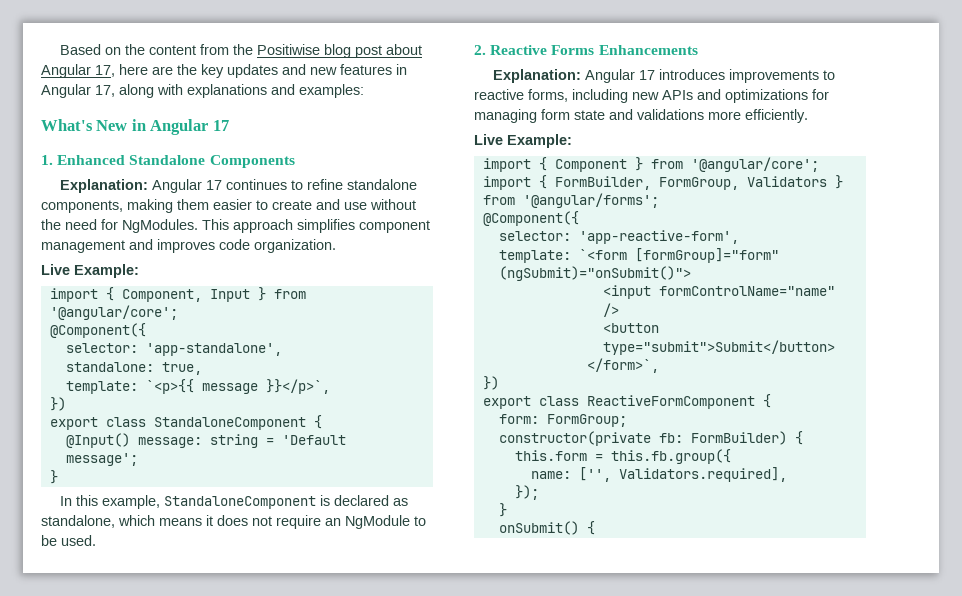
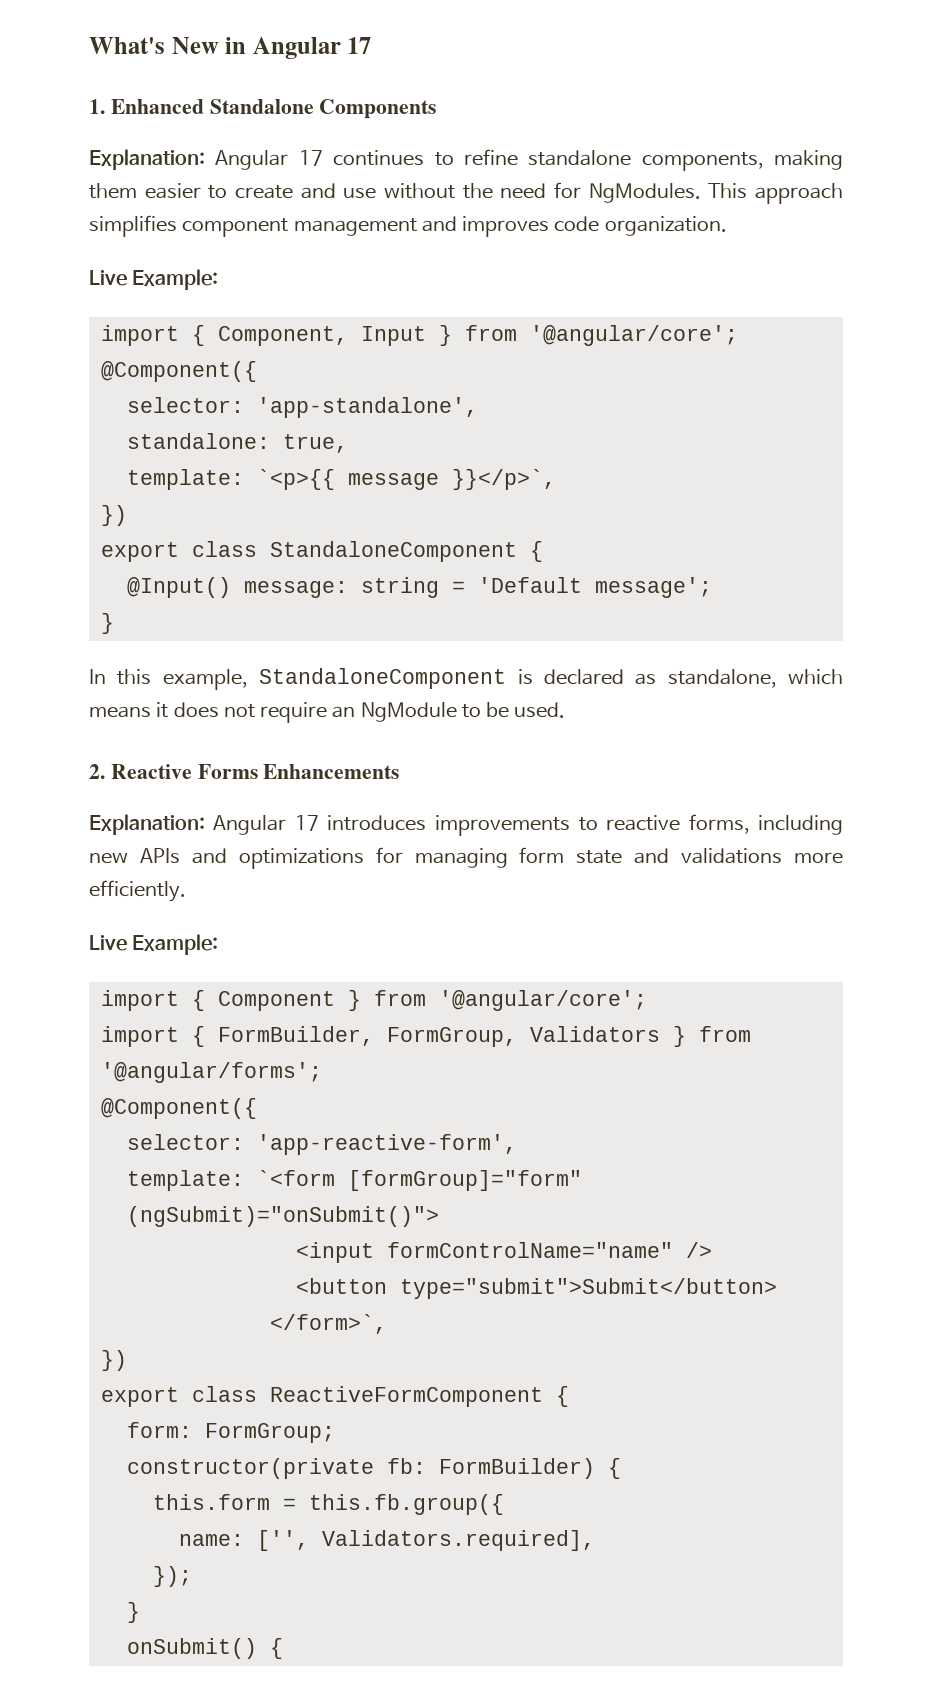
- Based on the content from the Positiwise blog post about Angular 17, here are the key updates and new features in Angular 17, along with explanations and examples:

